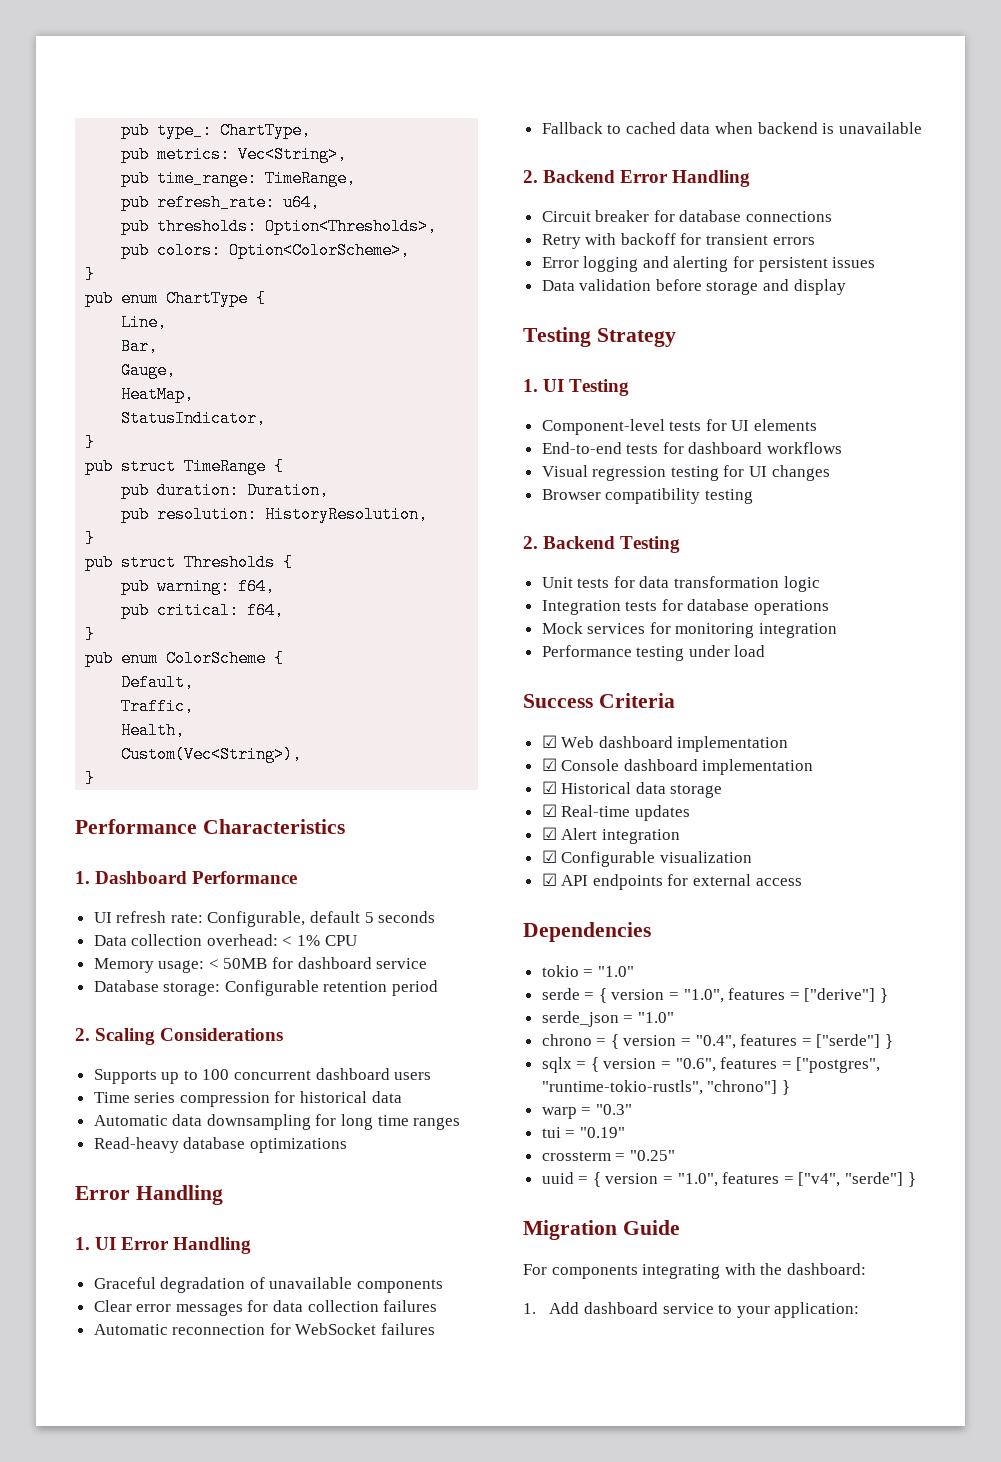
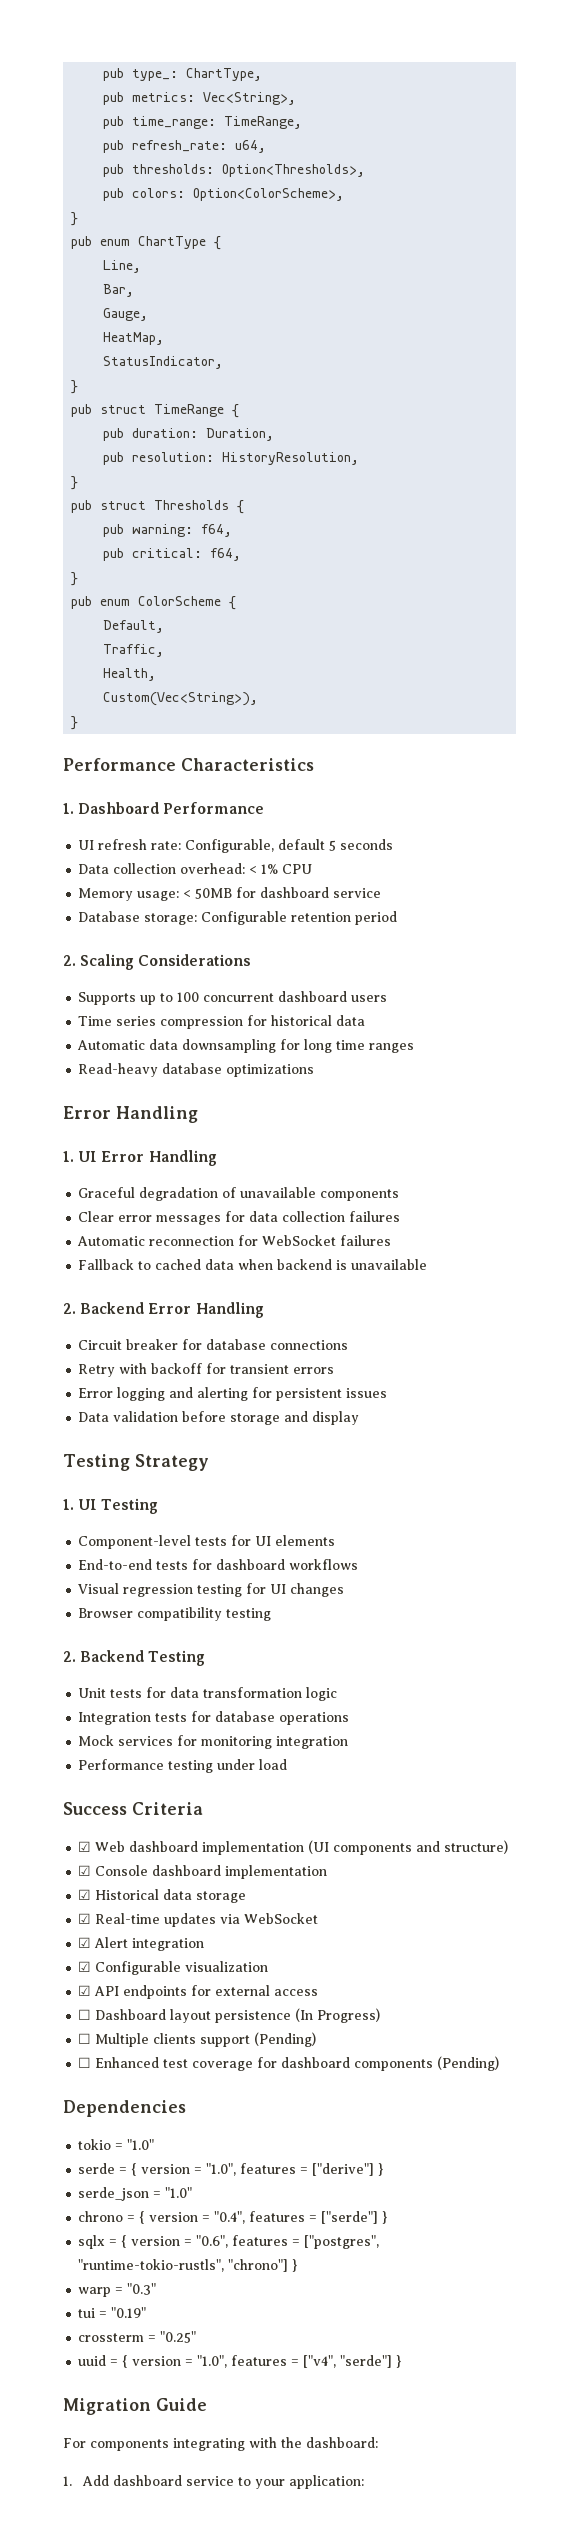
- ☑ Web dashboard implementation
+ ☑ Web dashboard implementation (UI components and structure)
- ☑ Real-time updates
+ ☑ Real-time updates via WebSocket
+ ☐ Dashboard layout persistence (In Progress)
+ ☐ Multiple clients support (Pending)
+ ☐ Enhanced test coverage for dashboard components (Pending)

